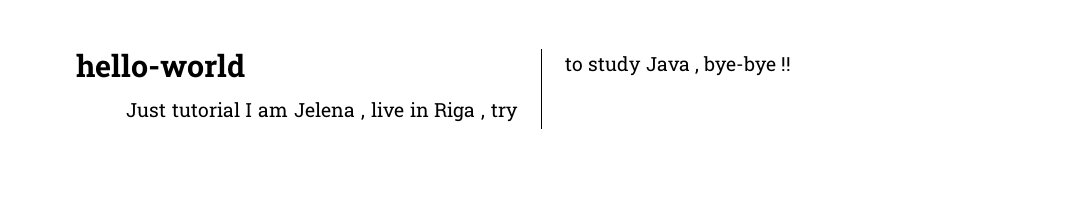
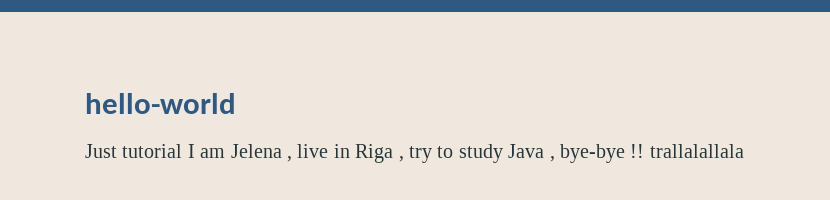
- Just tutorial I am Jelena , live in Riga , try to study Java , bye-bye !!
+ Just tutorial I am Jelena , live in Riga , try to study Java , bye-bye !! trallalallala

